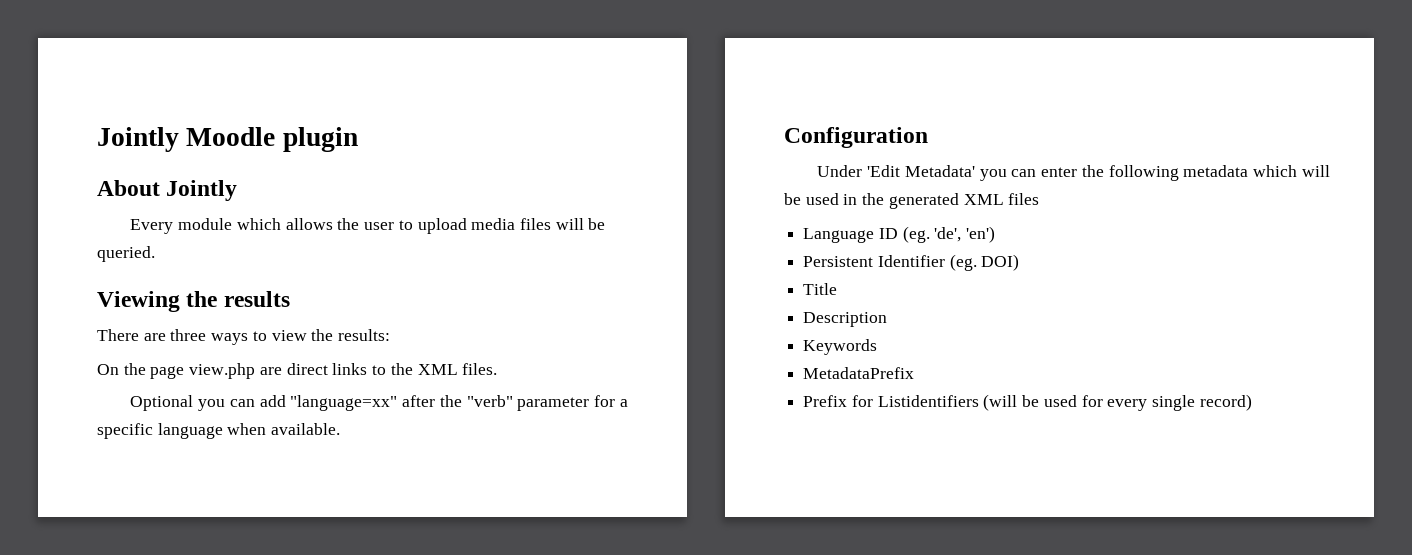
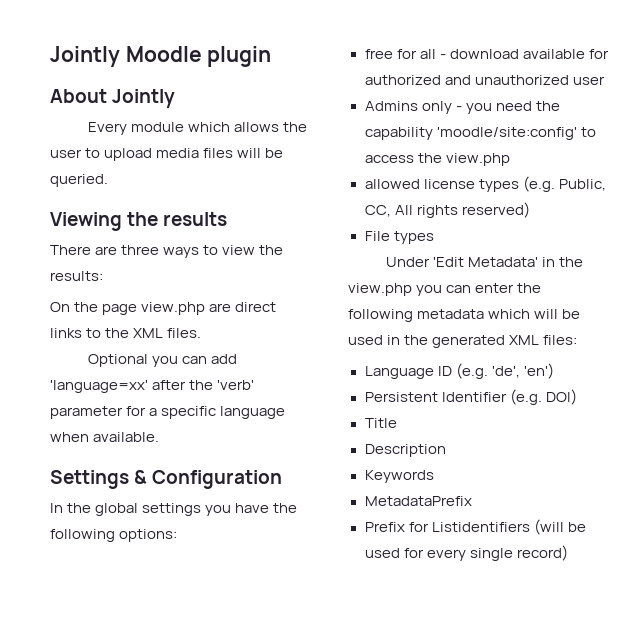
- Optional you can add "language=xx" after the "verb" parameter for a specific language when available.
+ Optional you can add 'language=xx' after the 'verb' parameter for a specific language when available.
- Configuration
+ Settings & Configuration
+ In the global settings you have the following options:
+ free for all - download available for authorized and unauthorized user
+ Admins only - you need the capability 'moodle/site:config' to access the view.php
+ allowed license types (e.g. Public, CC, All rights reserved)
+ File types
- Under 'Edit Metadata' you can enter the following metadata which will be used in the generated XML files
+ Under 'Edit Metadata' in the view.php you can enter the following metadata which will be used in the generated XML files:
- Language ID (eg. 'de', 'en')
+ Language ID (e.g. 'de', 'en')
- Persistent Identifier (eg. DOI)
+ Persistent Identifier (e.g. DOI)

